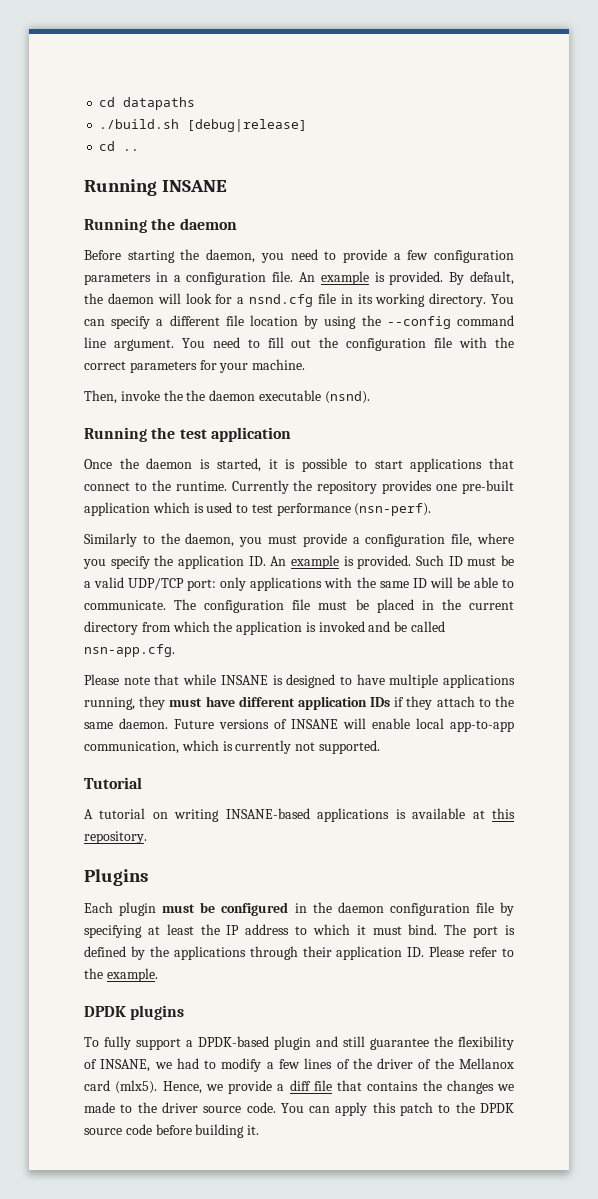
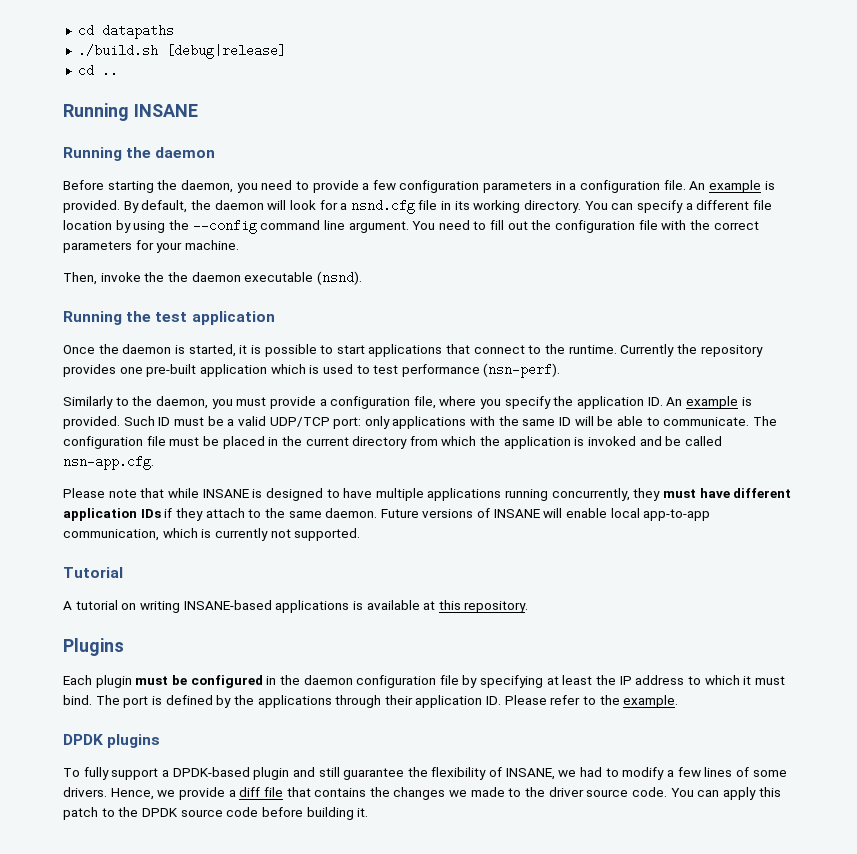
- Please note that while INSANE is designed to have multiple applications running, they must have different application IDs if they attach to the same daemon.
+ Please note that while INSANE is designed to have multiple applications running concurrently, they must have different application IDs if they attach to the same daemon.
- To fully support a DPDK-based plugin and still guarantee the flexibility of INSANE, we had to modify a few lines of the driver of the Mellanox card (mlx5).
+ To fully support a DPDK-based plugin and still guarantee the flexibility of INSANE, we had to modify a few lines of some drivers.

